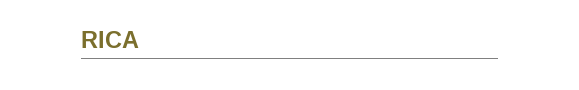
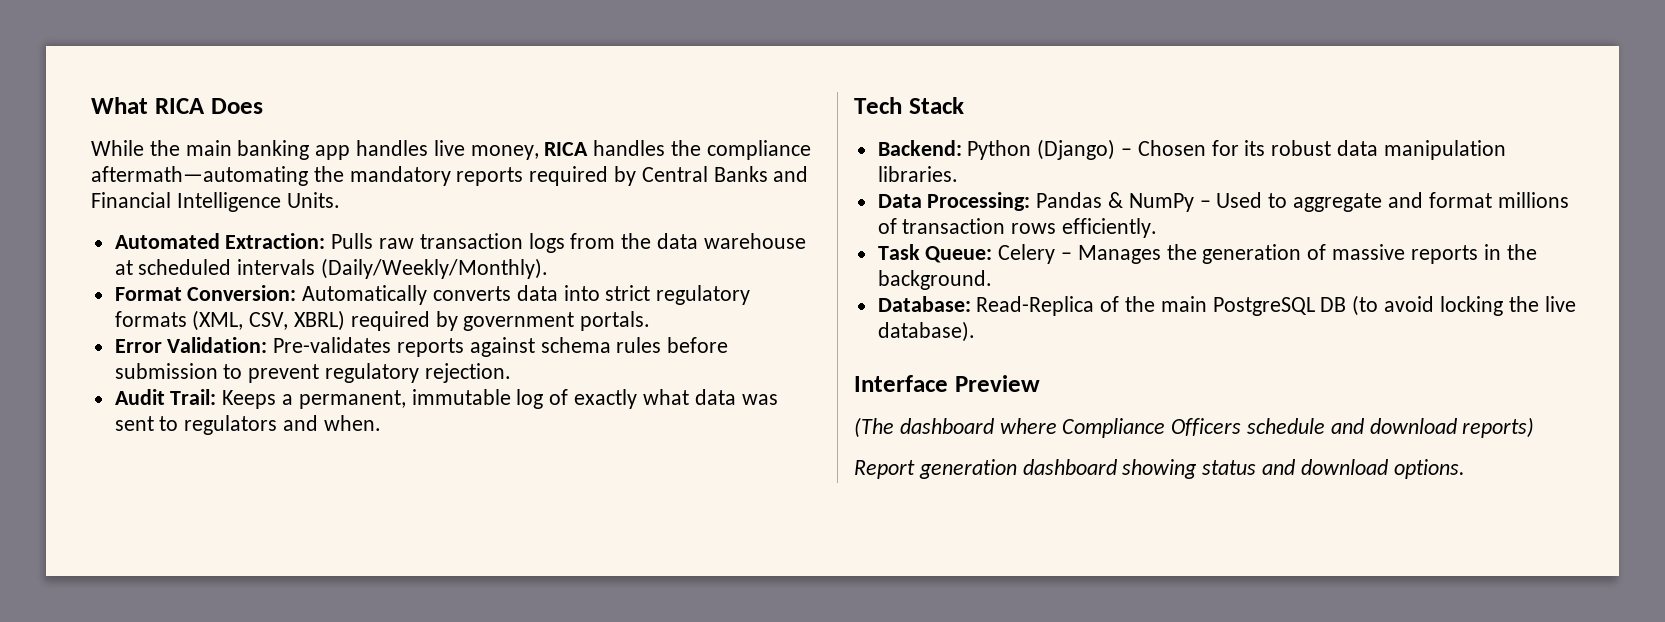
- RICA
+ What RICA Does
+ While the main banking app handles live money, RICA handles the compliance aftermath—automating the mandatory reports required by Central Banks and Financial Intelligence Units.
+ Automated Extraction: Pulls raw transaction logs from the data warehouse at scheduled intervals (Daily/Weekly/Monthly).
+ Format Conversion: Automatically converts data into strict regulatory formats (XML, CSV, XBRL) required by government portals.
+ Error Validation: Pre-validates reports against schema rules before submission to prevent regulatory rejection.
+ Audit Trail: Keeps a permanent, immutable log of exactly what data was sent to regulators and when.
+ Tech Stack
+ Backend: Python (Django) – Chosen for its robust data manipulation libraries.
+ Data Processing: Pandas & NumPy – Used to aggregate and format millions of transaction rows efficiently.
+ Task Queue: Celery – Manages the generation of massive reports in the background.
+ Database: Read-Replica of the main PostgreSQL DB (to avoid locking the live database).
+ Interface Preview
+ (The dashboard where Compliance Officers schedule and download reports)
+ Report generation dashboard showing status and download options.

